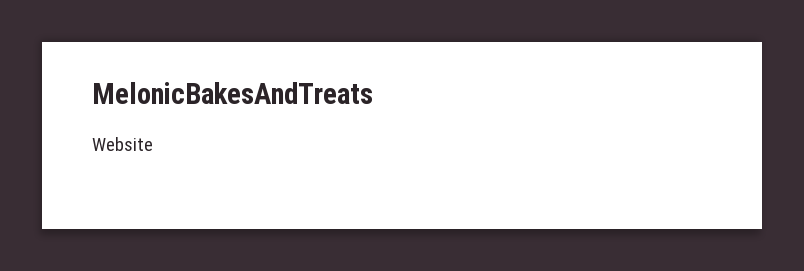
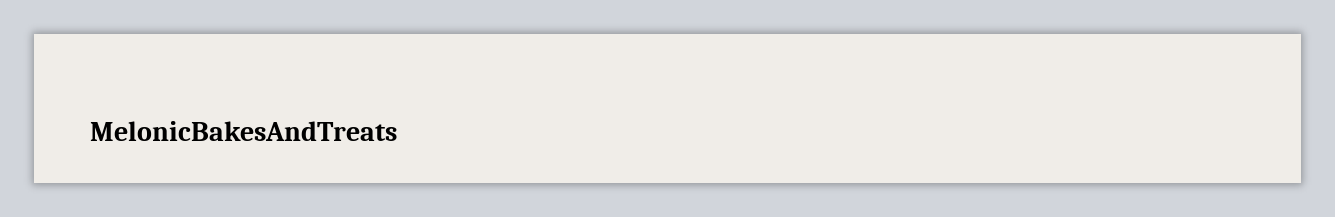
- Website

